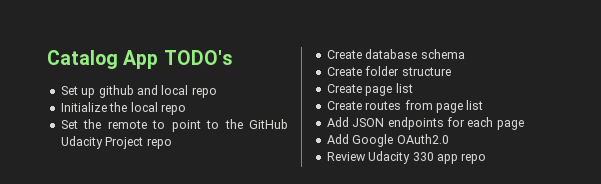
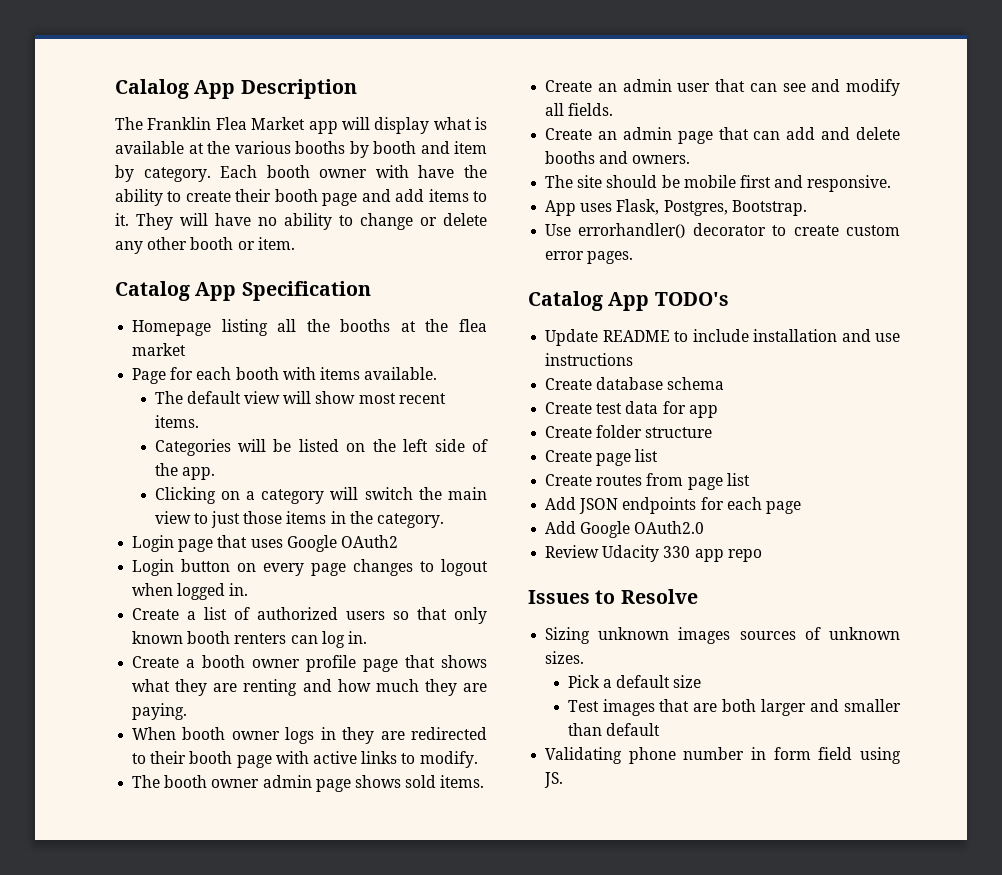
+ Calalog App Description
+ The Franklin Flea Market app will display what is available at the various booths by booth and item by category. Each booth owner with have the ability to create their booth page and add items to it. They will have no ability to change or delete any other booth or item.
+ Catalog App Specification
+ Homepage listing all the booths at the flea market
+ Page for each booth with items available.
+ The default view will show most recent items.
+ Categories will be listed on the left side of the app.
+ Clicking on a category will switch the main view to just those items in the category.
+ Login page that uses Google OAuth2
+ Login button on every page changes to logout when logged in.
+ Create a list of authorized users so that only known booth renters can log in.
+ Create a booth owner profile page that shows what they are renting and how much they are paying.
+ When booth owner logs in they are redirected to their booth page with active links to modify.
+ The booth owner admin page shows sold items.
+ Create an admin user that can see and modify all fields.
+ Create an admin page that can add and delete booths and owners.
+ The site should be mobile first and responsive.
+ App uses Flask, Postgres, Bootstrap.
+ Use errorhandler() decorator to create custom error pages.
  Catalog App TODO's
- Set up github and local repo
- Initialize the local repo
- Set the remote to point to the GitHub Udacity Project repo
+ Update README to include installation and use instructions
  Create database schema
+ Create test data for app
+ Issues to Resolve
+ Sizing unknown images sources of unknown sizes.
+ Pick a default size
+ Test images that are both larger and smaller than default
+ Validating phone number in form field using JS.

